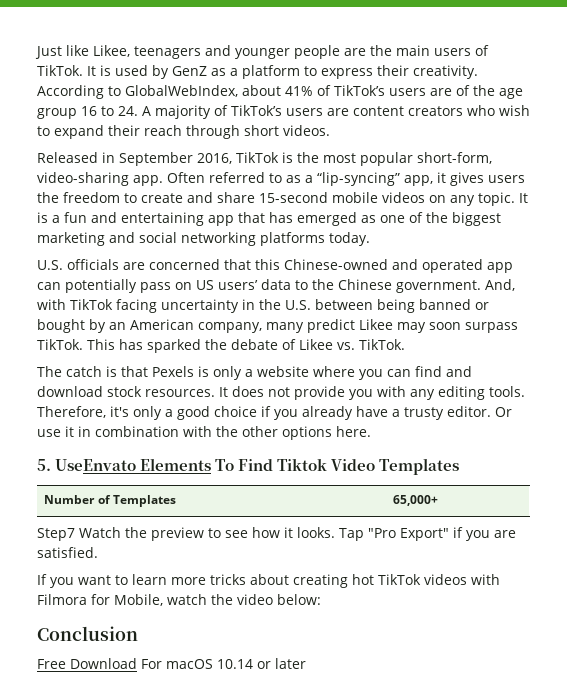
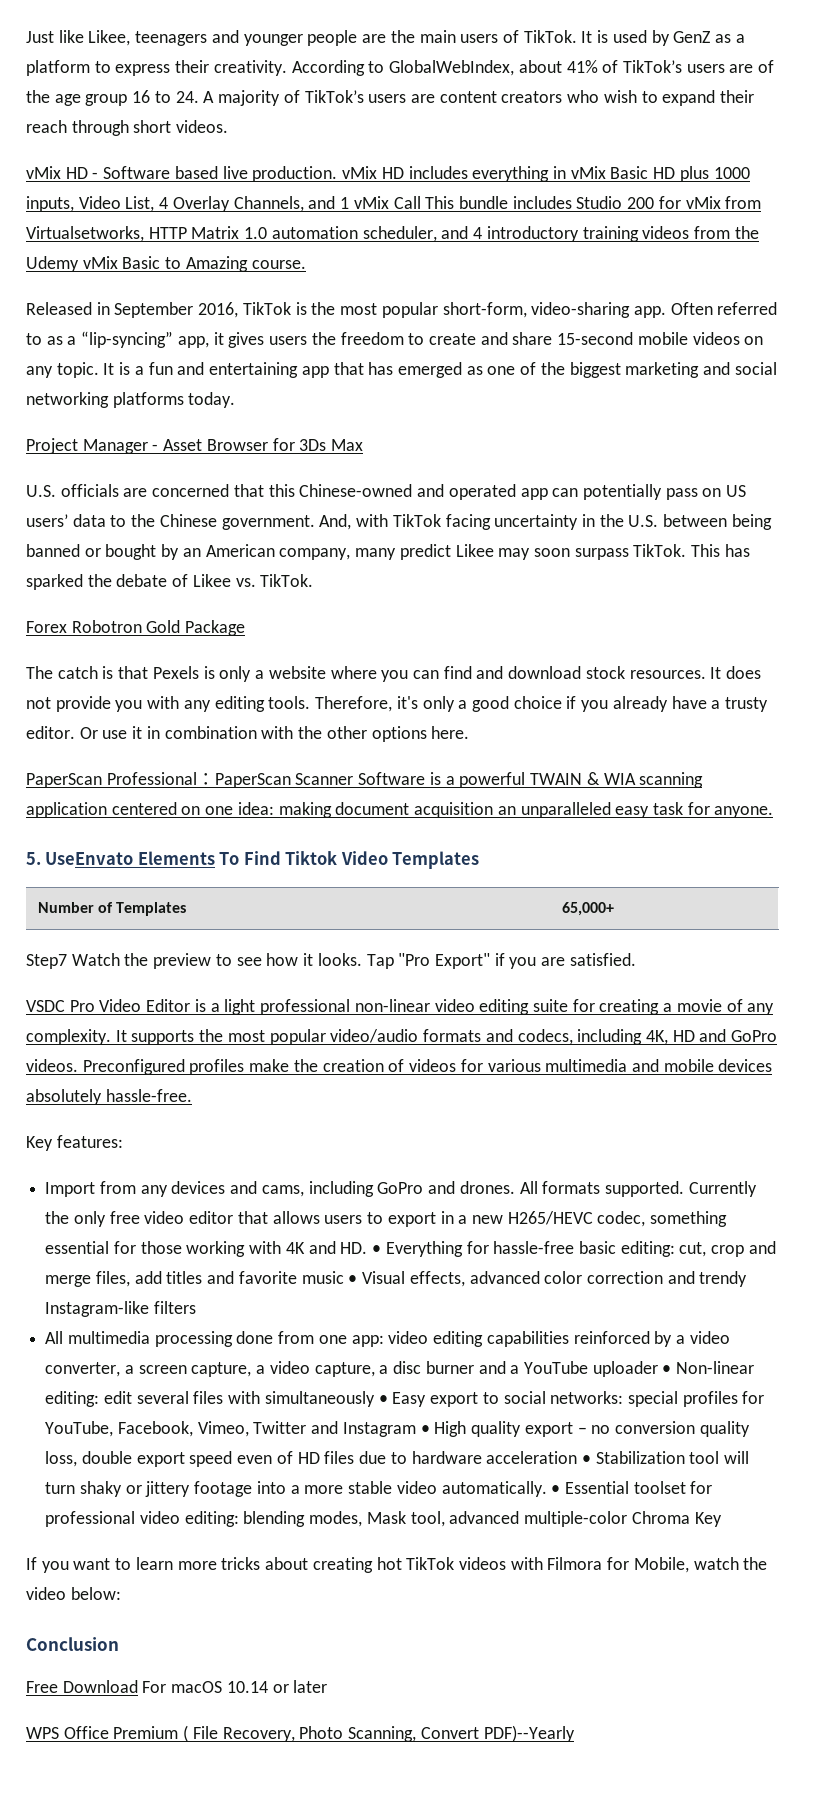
+ vMix HD - Software based live production. vMix HD includes everything in vMix Basic HD plus 1000 inputs, Video List, 4 Overlay Channels, and 1 vMix Call This bundle includes Studio 200 for vMix from Virtualsetworks, HTTP Matrix 1.0 automation scheduler, and 4 introductory training videos from the Udemy vMix Basic to Amazing course.
+ Project Manager - Asset Browser for 3Ds Max
+ Forex Robotron Gold Package
+ PaperScan Professional：PaperScan Scanner Software is a powerful TWAIN & WIA scanning application centered on one idea: making document acquisition an unparalleled easy task for anyone.
+ VSDC Pro Video Editor is a light professional non-linear video editing suite for creating a movie of any complexity. It supports the most popular video/audio formats and codecs, including 4K, HD and GoPro videos. Preconfigured profiles make the creation of videos for various multimedia and mobile devices absolutely hassle-free.
+ Key features:
+ Import from any devices and cams, including GoPro and drones. All formats supported. Сurrently the only free video editor that allows users to export in a new H265/HEVC codec, something essential for those working with 4K and HD. • Everything for hassle-free basic editing: cut, crop and merge files, add titles and favorite music • Visual effects, advanced color correction and trendy Instagram-like filters
+ All multimedia processing done from one app: video editing capabilities reinforced by a video converter, a screen capture, a video capture, a disc burner and a YouTube uploader • Non-linear editing: edit several files with simultaneously • Easy export to social networks: special profiles for YouTube, Facebook, Vimeo, Twitter and Instagram • High quality export – no conversion quality loss, double export speed even of HD files due to hardware acceleration • Stabilization tool will turn shaky or jittery footage into a more stable video automatically. • Essential toolset for professional video editing: blending modes, Mask tool, advanced multiple-color Chroma Key
+ WPS Office Premium ( File Recovery, Photo Scanning, Convert PDF)--Yearly

